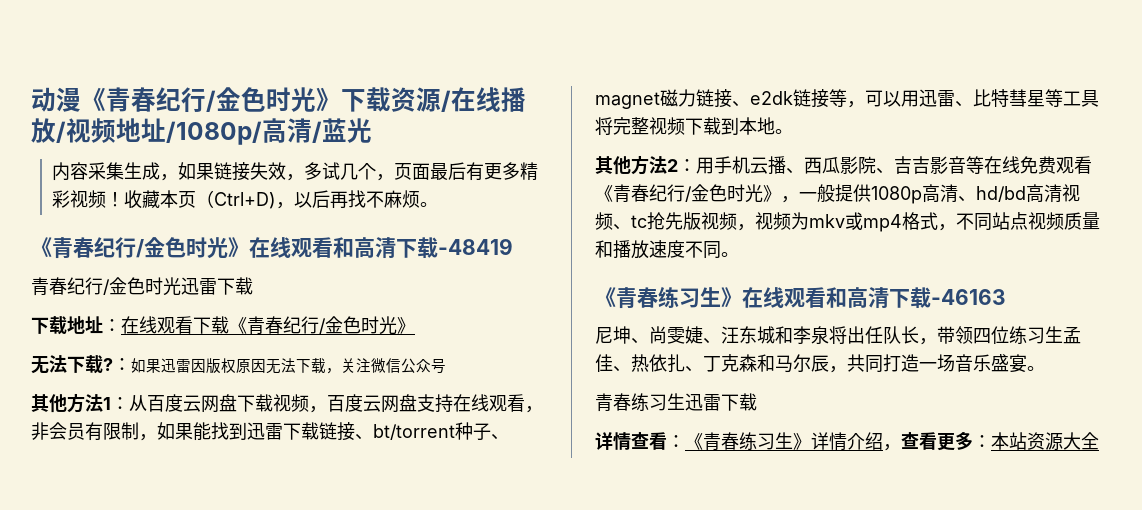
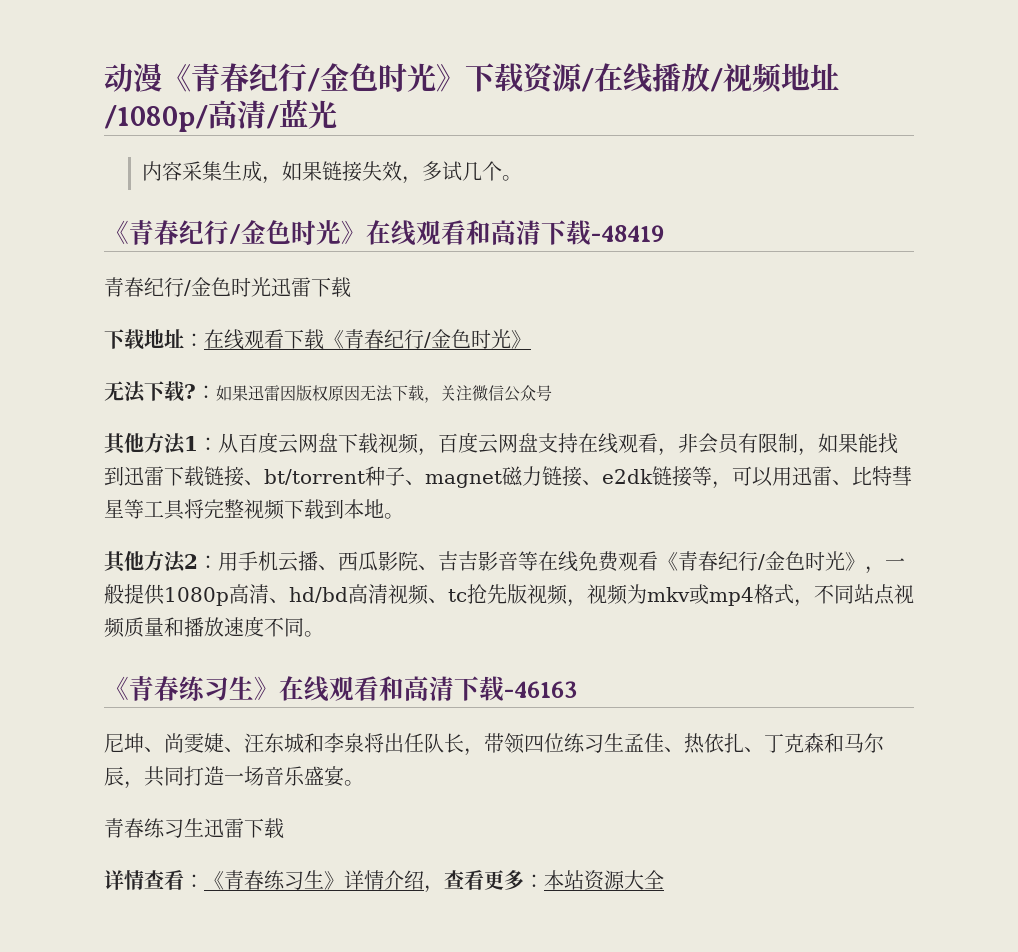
- 内容采集生成，如果链接失效，多试几个，页面最后有更多精彩视频！收藏本页（Ctrl+D)，以后再找不麻烦。
+ 内容采集生成，如果链接失效，多试几个。

